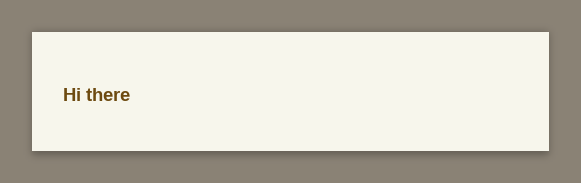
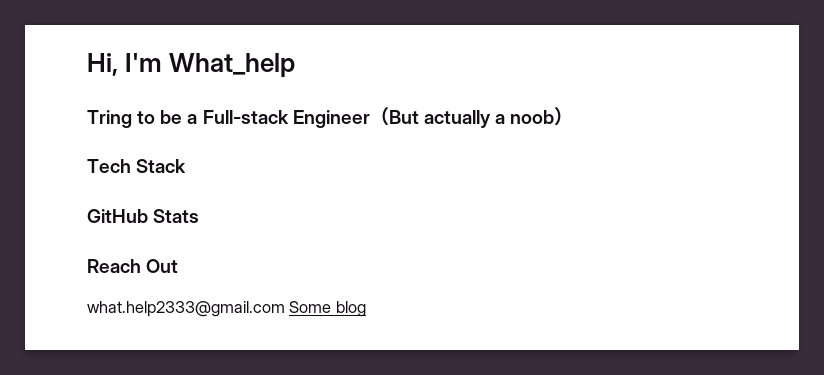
- Hi there
+ Hi, I'm What_help
+ Tring to be a Full-stack Engineer（But actually a noob）
+ Tech Stack
+ GitHub Stats
+ Reach Out
+ what.help2333@gmail.com Some blog

